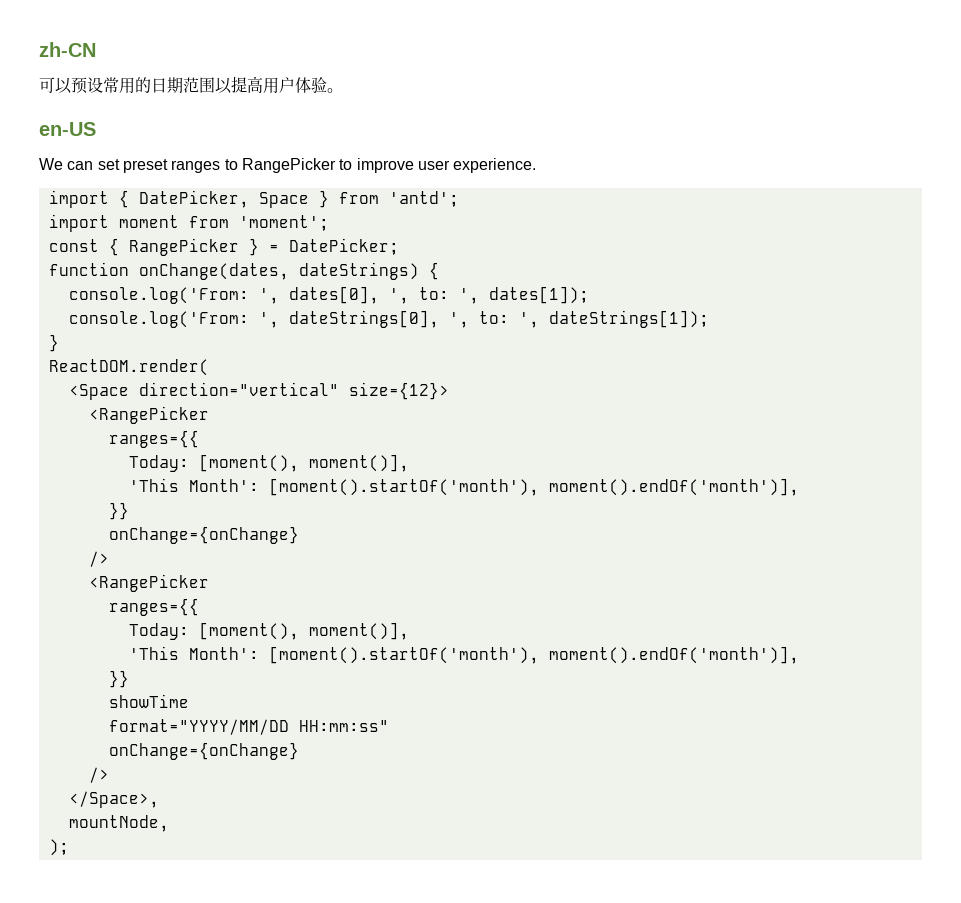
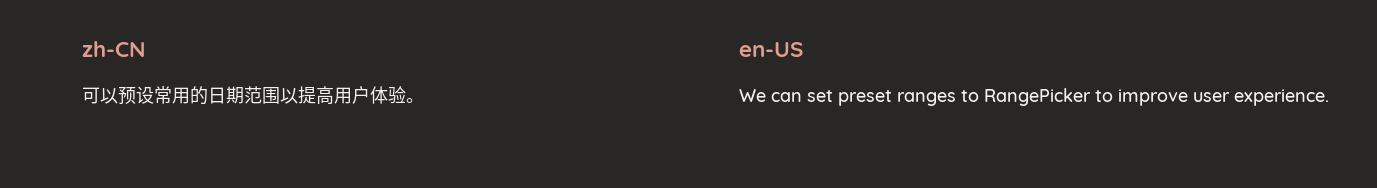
- import { DatePicker, Space } from 'antd';
- import moment from 'moment';
- const { RangePicker } = DatePicker;
- function onChange(dates, dateStrings) {
- console.log('From: ', dates[0], ', to: ', dates[1]);
- console.log('From: ', dateStrings[0], ', to: ', dateStrings[1]);
- }
- ReactDOM.render(
- <Space direction="vertical" size={12}>
- <RangePicker
- ranges={{
- Today: [moment(), moment()],
- 'This Month': [moment().startOf('month'), moment().endOf('month')],
- }}
- onChange={onChange}
- />
- <RangePicker
- ranges={{
- Today: [moment(), moment()],
- 'This Month': [moment().startOf('month'), moment().endOf('month')],
- }}
- showTime
- format="YYYY/MM/DD HH:mm:ss"
- onChange={onChange}
- />
- </Space>,
- mountNode,
- );

